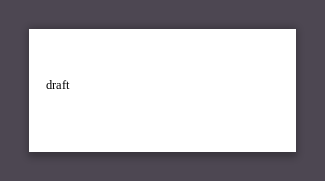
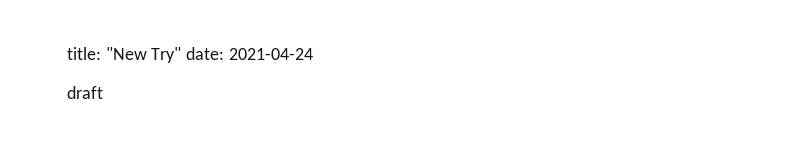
+ title: "New Try" date: 2021-04-24

